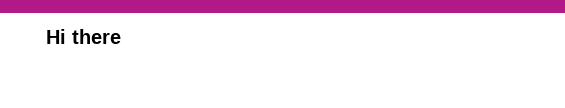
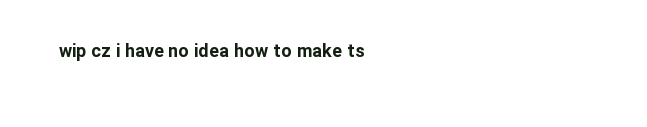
- Hi there
+ wip cz i have no idea how to make ts

